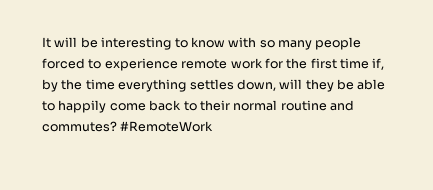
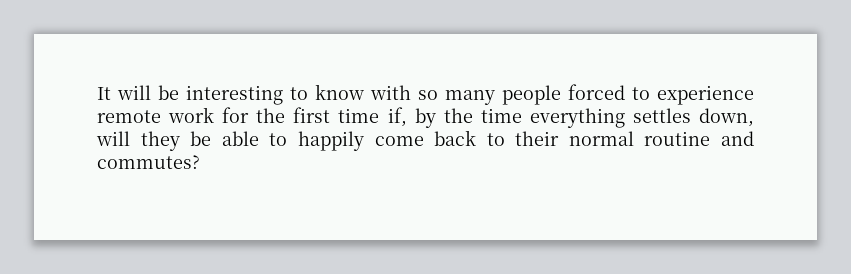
- #RemoteWork

